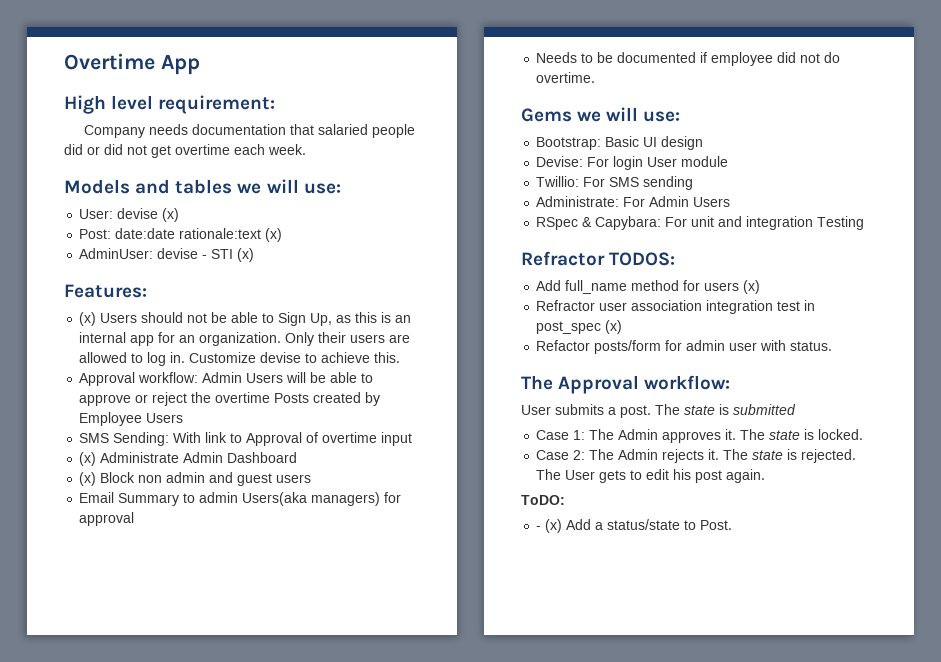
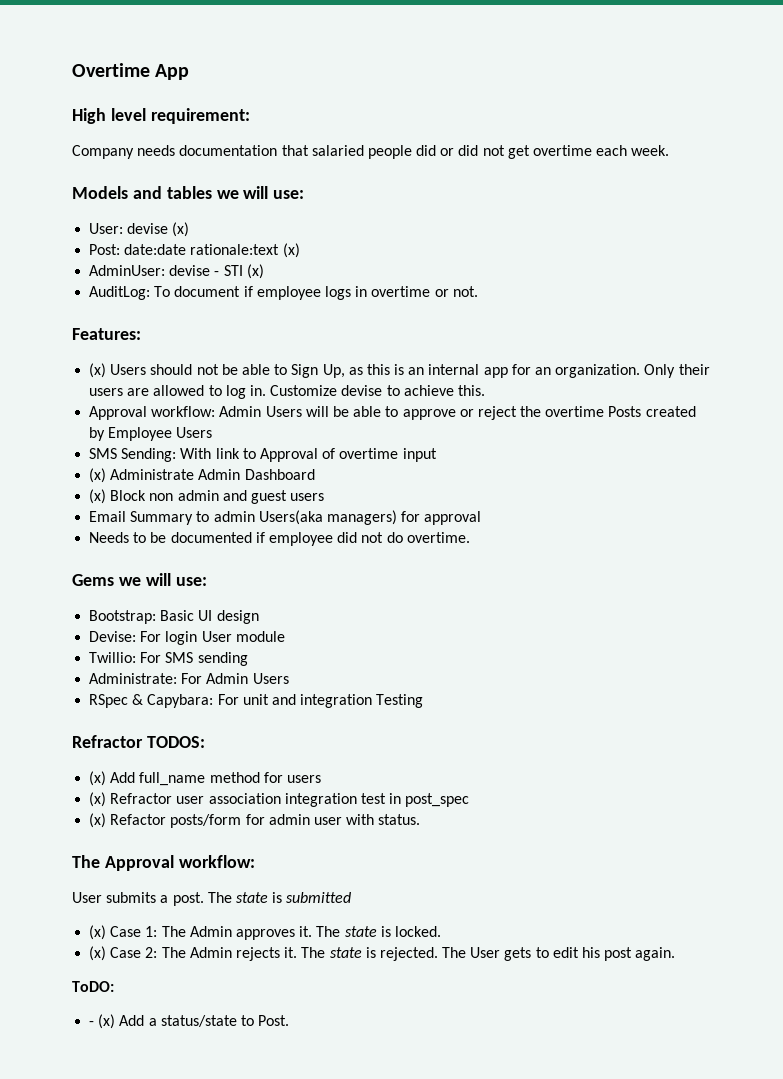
+ AuditLog: To document if employee logs in overtime or not.
- Add full_name method for users (x)
- Refractor user association integration test in post_spec (x)
- Refactor posts/form for admin user with status.
+ (x) Add full_name method for users
+ (x) Refractor user association integration test in post_spec
+ (x) Refactor posts/form for admin user with status.
- Case 1: The Admin approves it.
+ (x) Case 1: The Admin approves it.
- Case 2: The Admin rejects it.
+ (x) Case 2: The Admin rejects it.

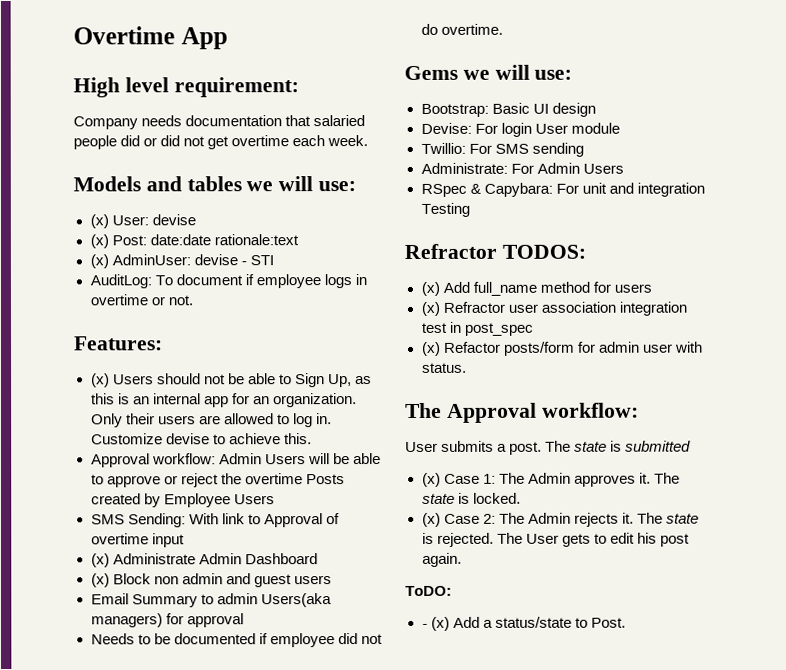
- User: devise (x)
- Post: date:date rationale:text (x)
- AdminUser: devise - STI (x)
+ (x) User: devise
+ (x) Post: date:date rationale:text
+ (x) AdminUser: devise - STI

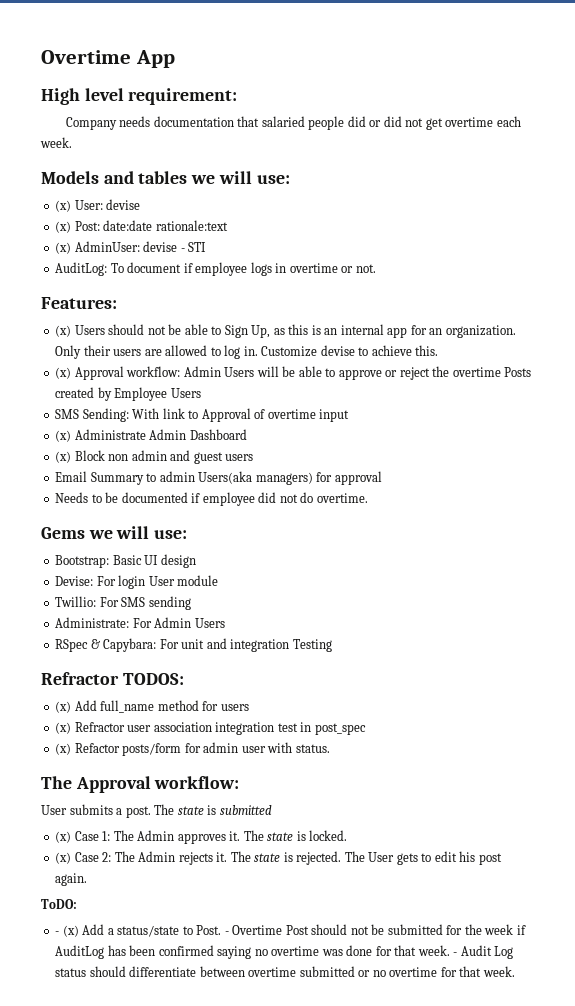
- Approval workflow: Admin Users will be able to approve or reject the overtime Posts created by Employee Users
+ (x) Approval workflow: Admin Users will be able to approve or reject the overtime Posts created by Employee Users
+ - Overtime Post should not be submitted for the week if AuditLog has been confirmed saying no overtime was done for that week. - Audit Log status should differentiate between overtime submitted or no overtime for that week.

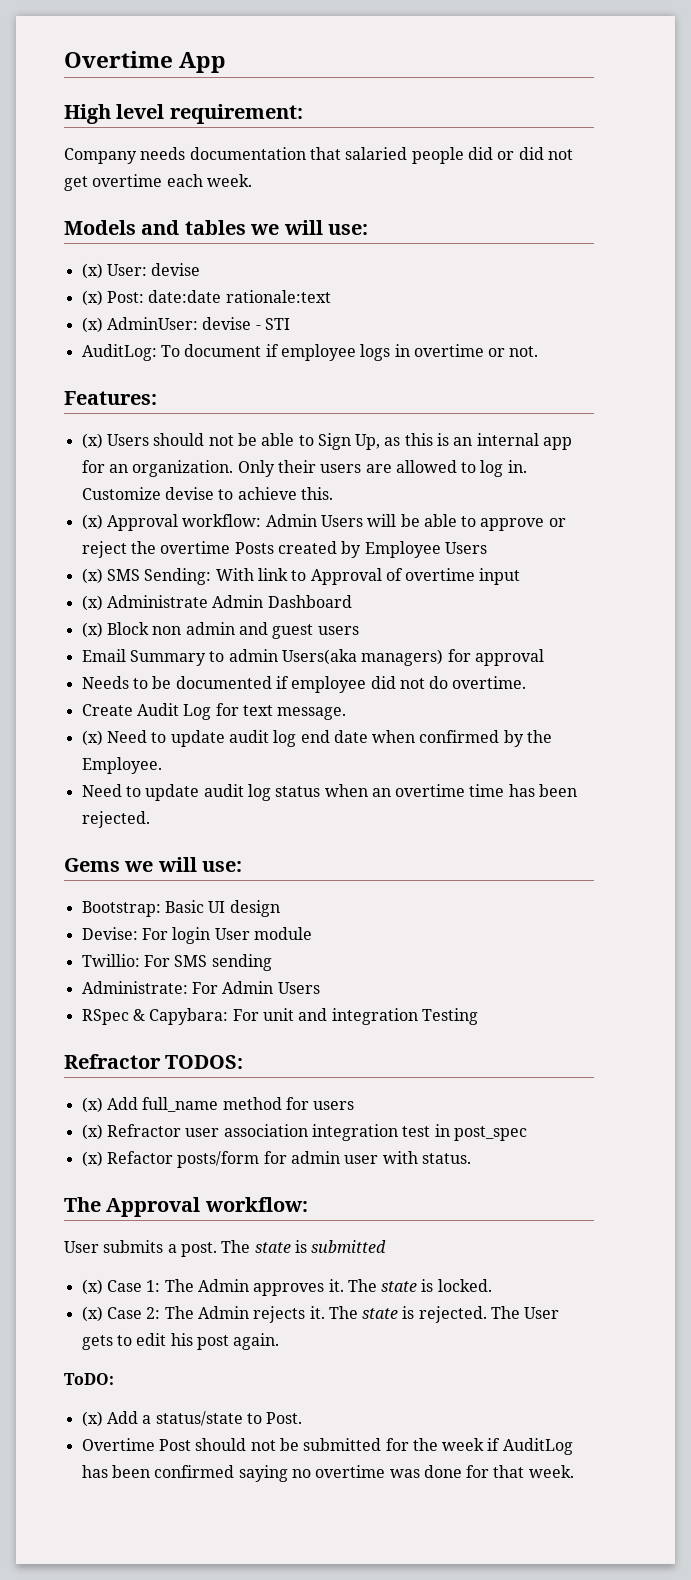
- SMS Sending: With link to Approval of overtime input
+ (x) SMS Sending: With link to Approval of overtime input
+ Create Audit Log for text message.
+ (x) Need to update audit log end date when confirmed by the Employee.
+ Need to update audit log status when an overtime time has been rejected.
- - (x) Add a status/state to Post. - Overtime Post should not be submitted for the week if AuditLog has been confirmed saying no overtime was done for that week. - Audit Log status should differentiate between overtime submitted or no overtime for that week.
+ (x) Add a status/state to Post.
+ Overtime Post should not be submitted for the week if AuditLog has been confirmed saying no overtime was done for that week.

